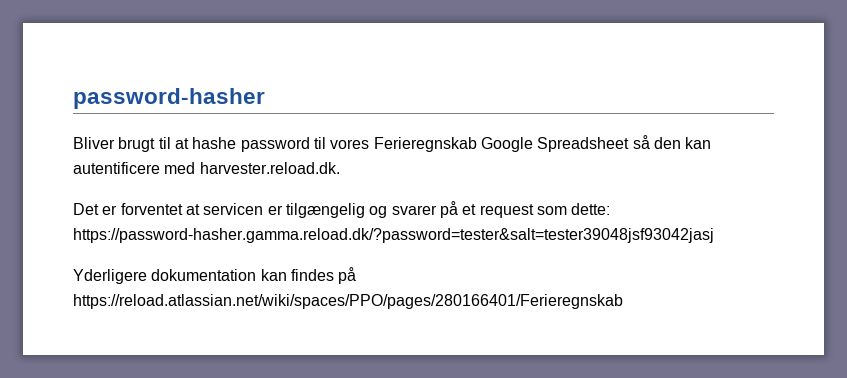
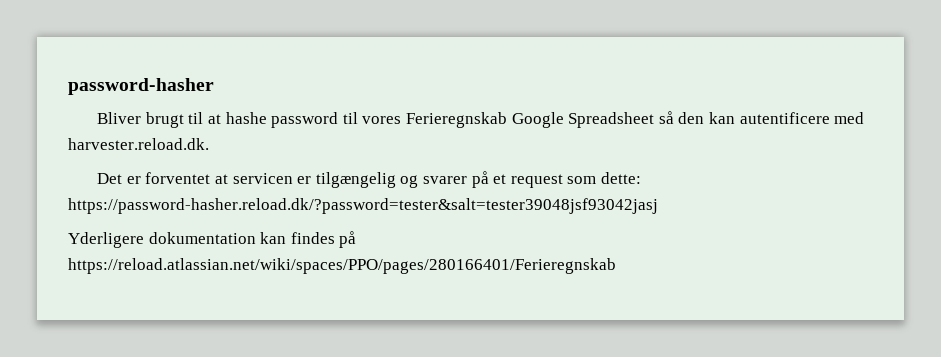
- Det er forventet at servicen er tilgængelig og svarer på et request som dette: https://password-hasher.gamma.reload.dk/?password=tester&salt=tester39048jsf93042jasj
+ Det er forventet at servicen er tilgængelig og svarer på et request som dette: https://password-hasher.reload.dk/?password=tester&salt=tester39048jsf93042jasj

